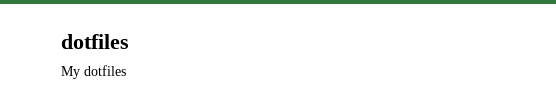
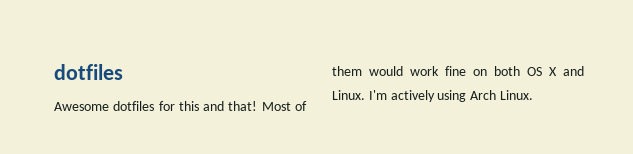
- My dotfiles
+ Awesome dotfiles for this and that! Most of them would work fine on both OS X and Linux. I'm actively using Arch Linux.

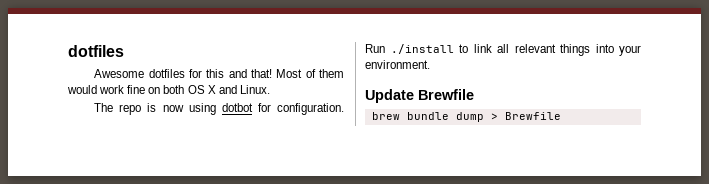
- Most of them would work fine on both OS X and Linux. I'm actively using Arch Linux.
+ Most of them would work fine on both OS X and Linux.
+ The repo is now using dotbot for configuration. Run ./install to link all relevant things into your environment.
+ Update Brewfile
+ brew bundle dump > Brewfile

